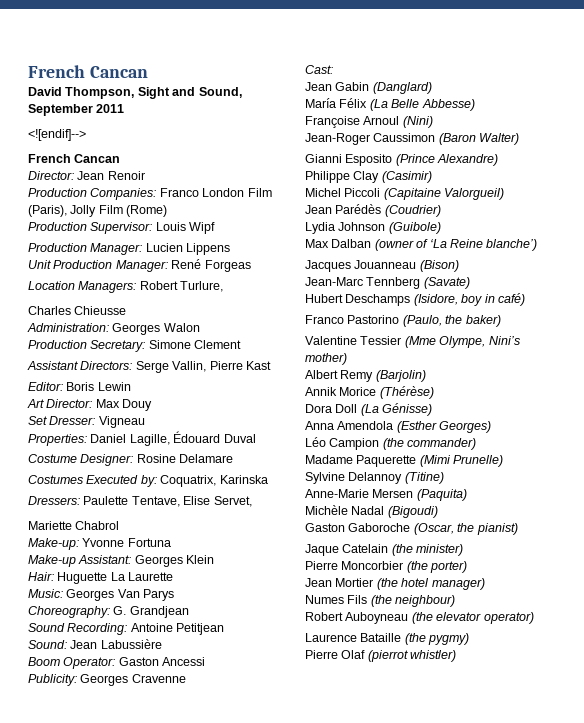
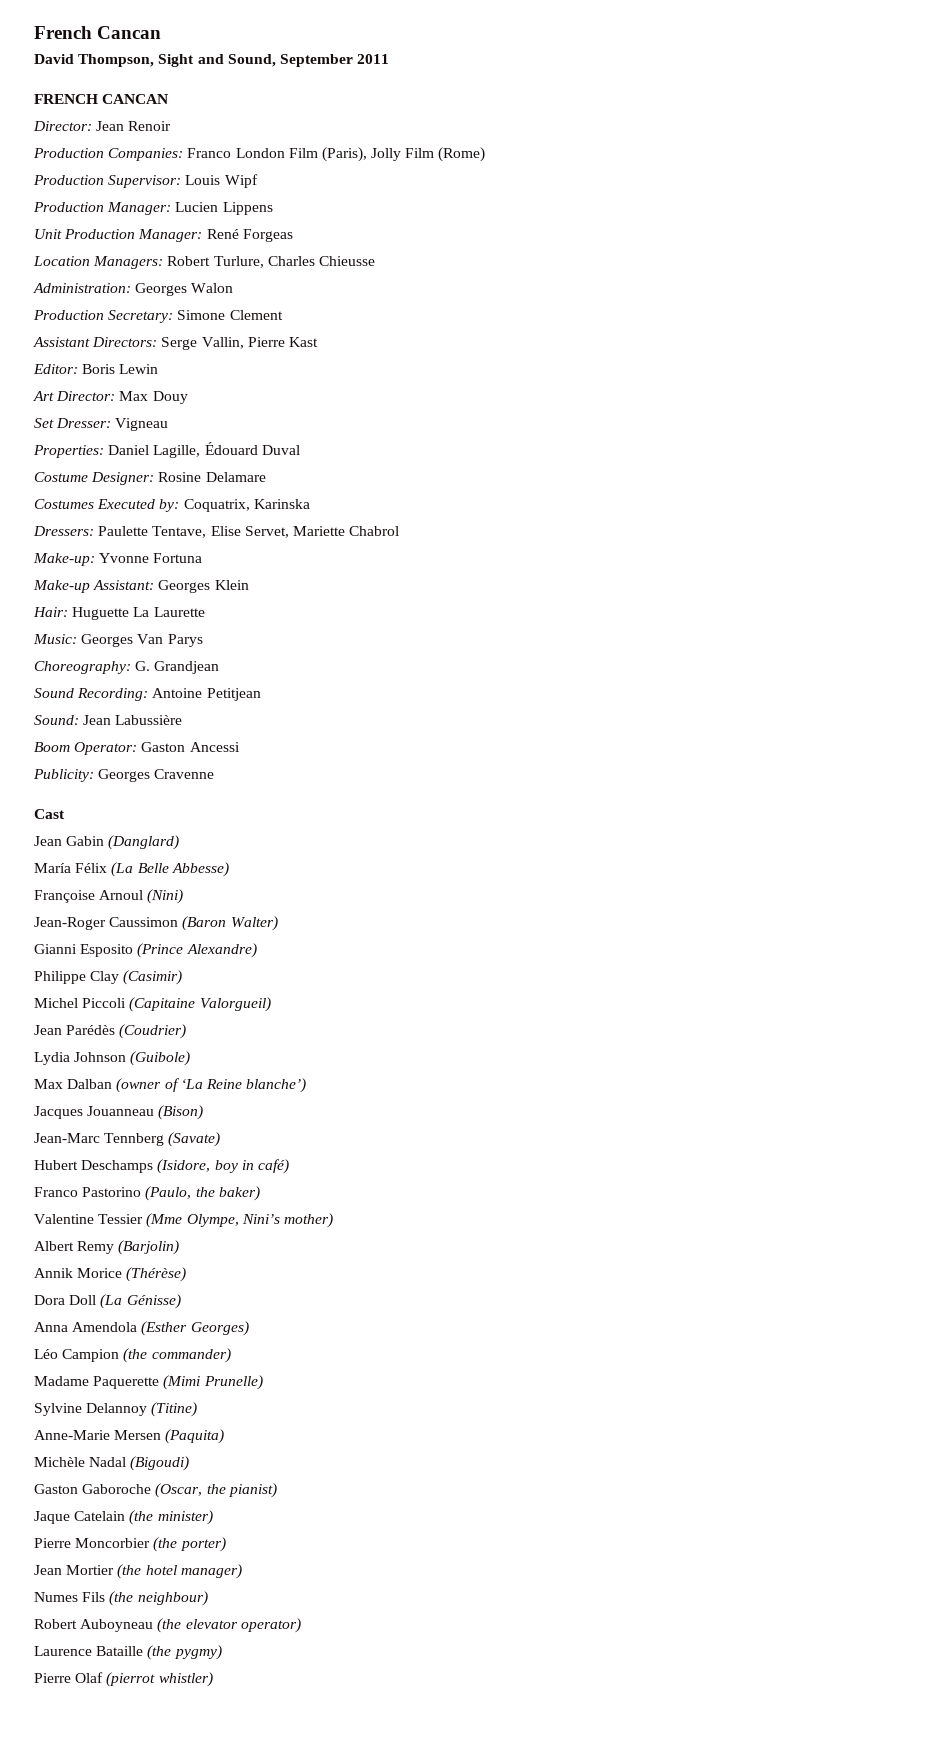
- <![endif]-->
- French Cancan
+ FRENCH CANCAN
- Location Managers: Robert Turlure,
- Charles Chieusse
+ Location Managers: Robert Turlure, Charles Chieusse
- Dressers: Paulette Tentave, Elise Servet,
- Mariette Chabrol
+ Dressers: Paulette Tentave, Elise Servet, Mariette Chabrol
- Cast:
+ Cast

